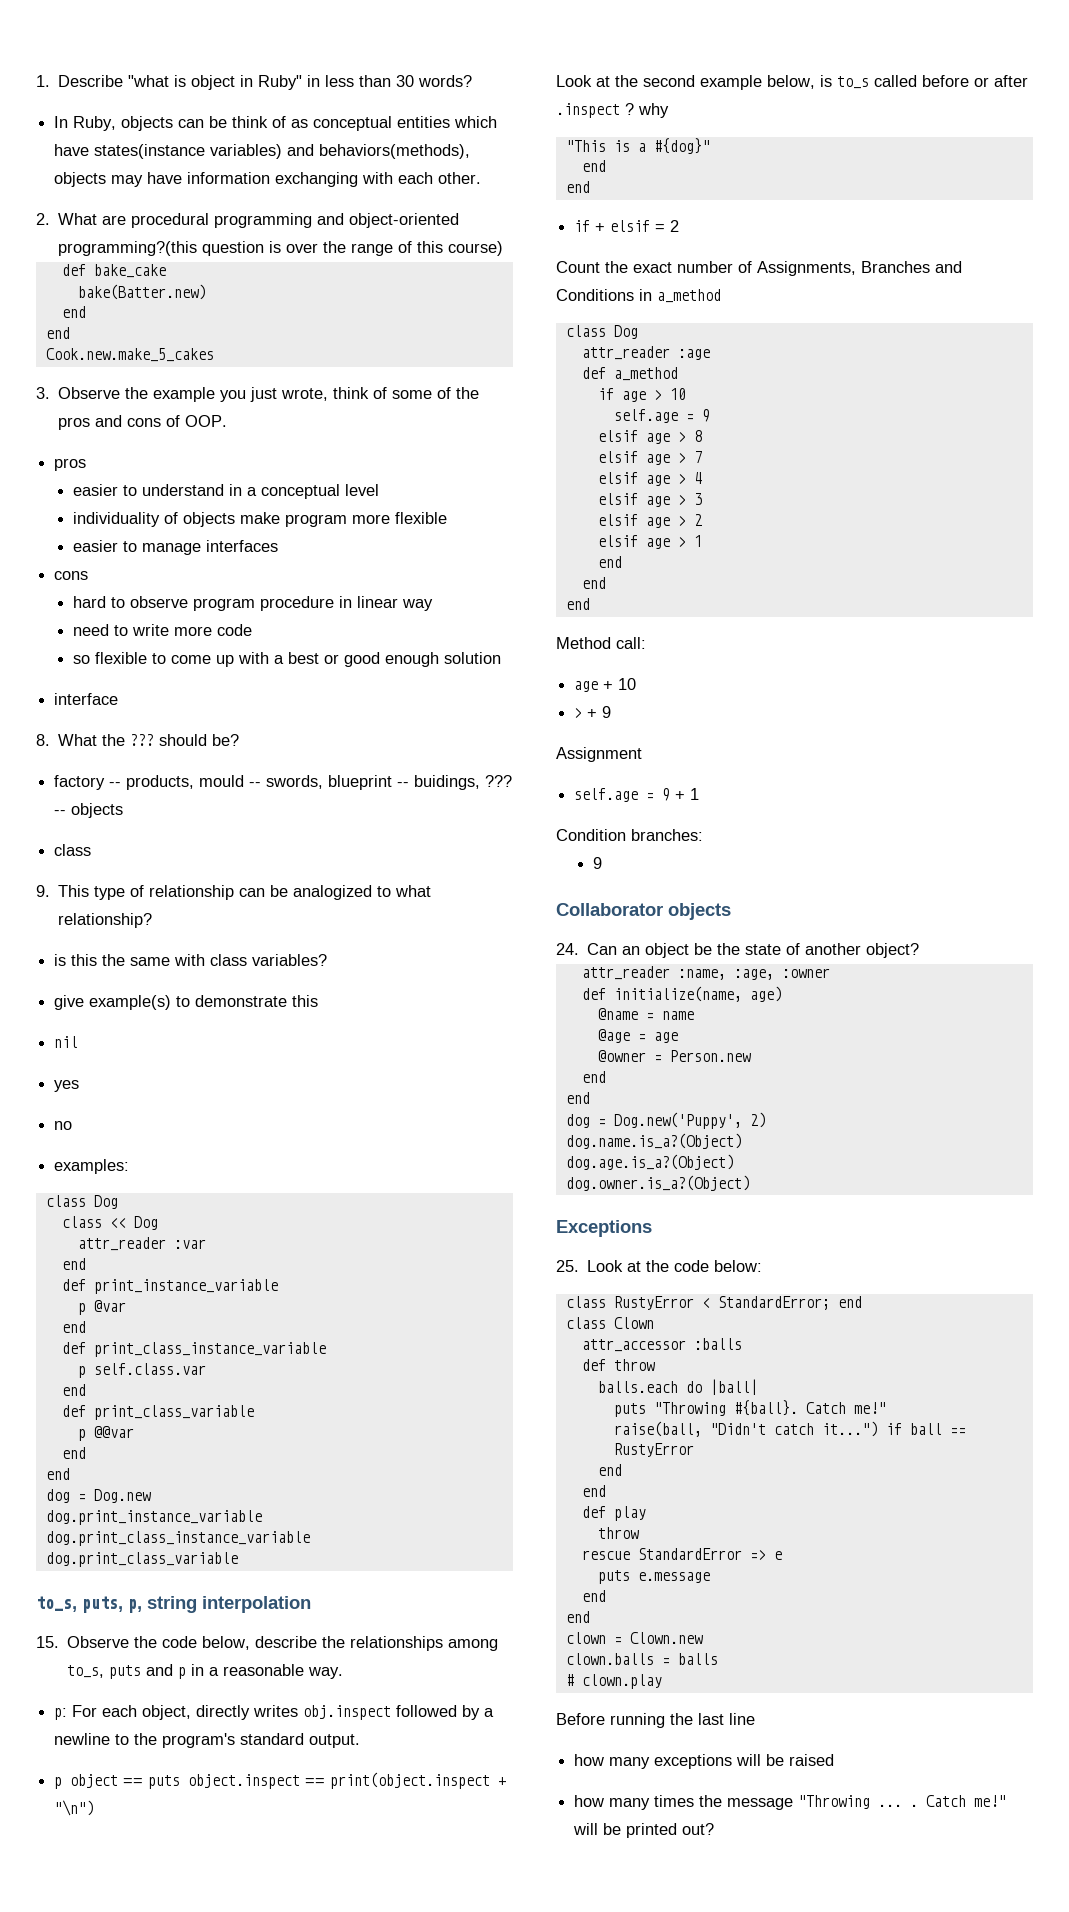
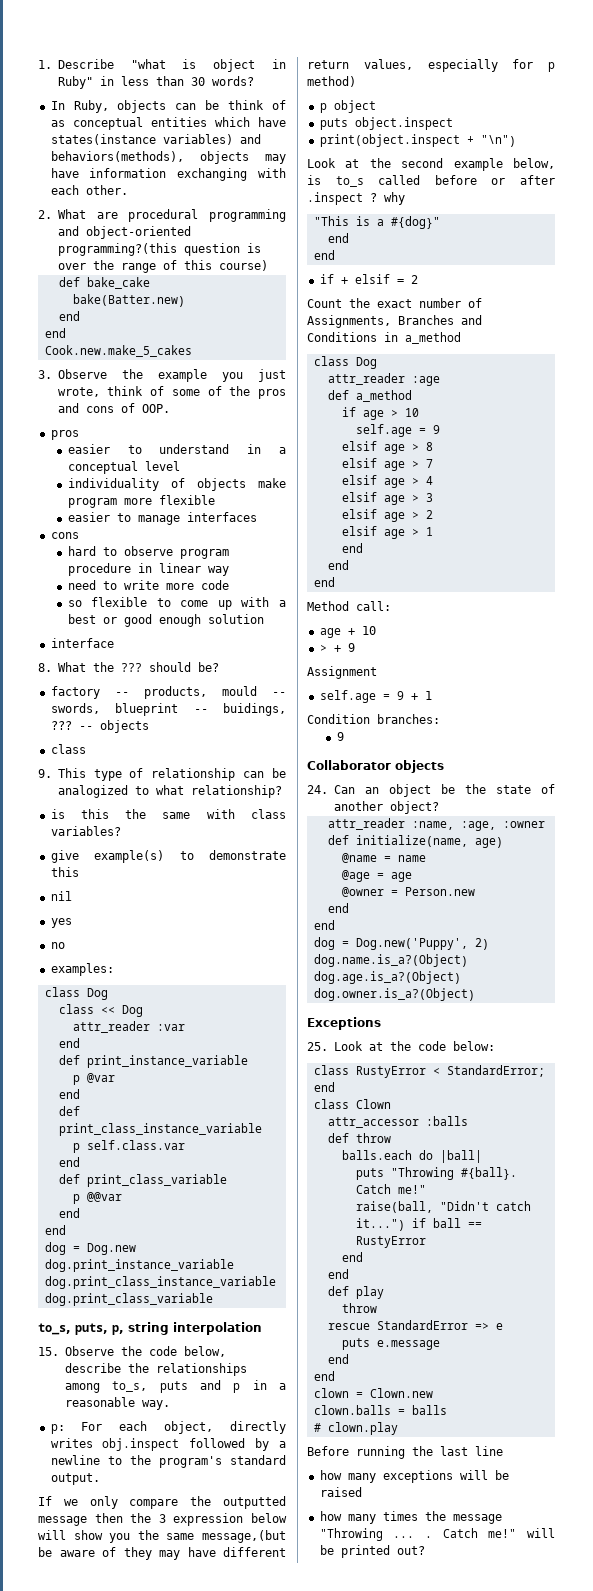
+ If we only compare the outputted message then the 3 expression below will show you the same message,(but be aware of they may have different return values, especially for p method)
- p object == puts object.inspect == print(object.inspect + "\n")
+ p object
+ puts object.inspect
+ print(object.inspect + "\n")

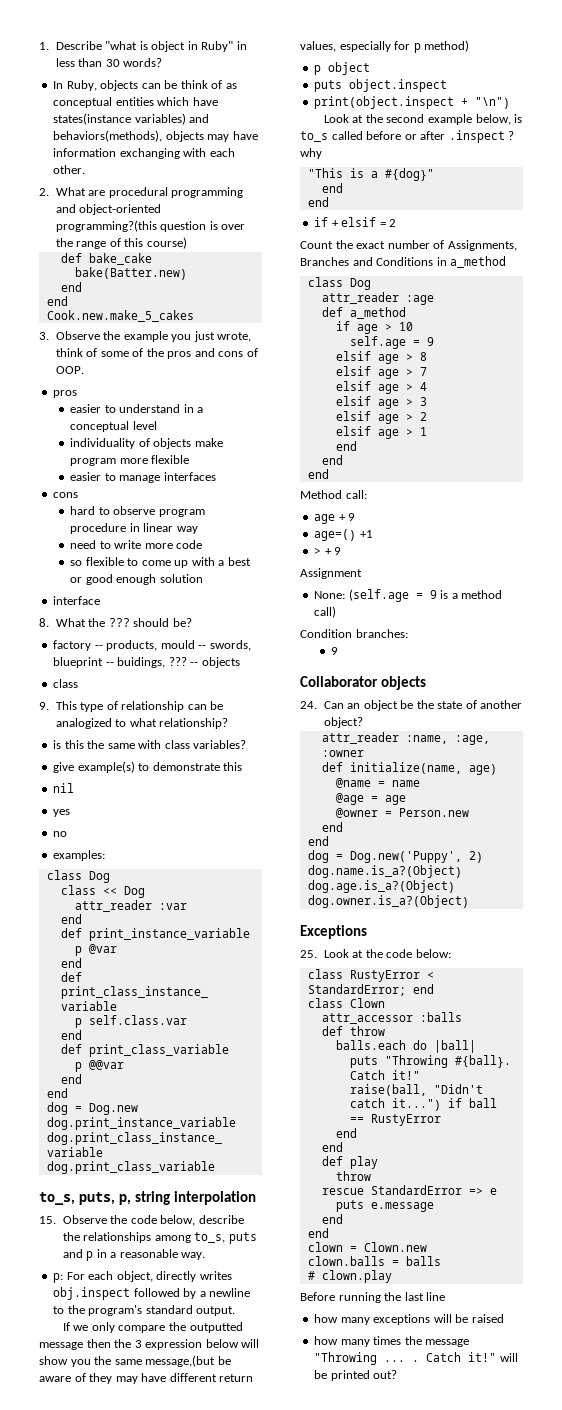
- age + 10
+ age + 9
+ age=() +1
- self.age = 9 + 1
+ None: (self.age = 9 is a method call)
- puts "Throwing #{ball}. Catch me!"
+ puts "Throwing #{ball}. Catch it!"
- Catch me!" will be printed out?
+ Catch it!" will be printed out?

